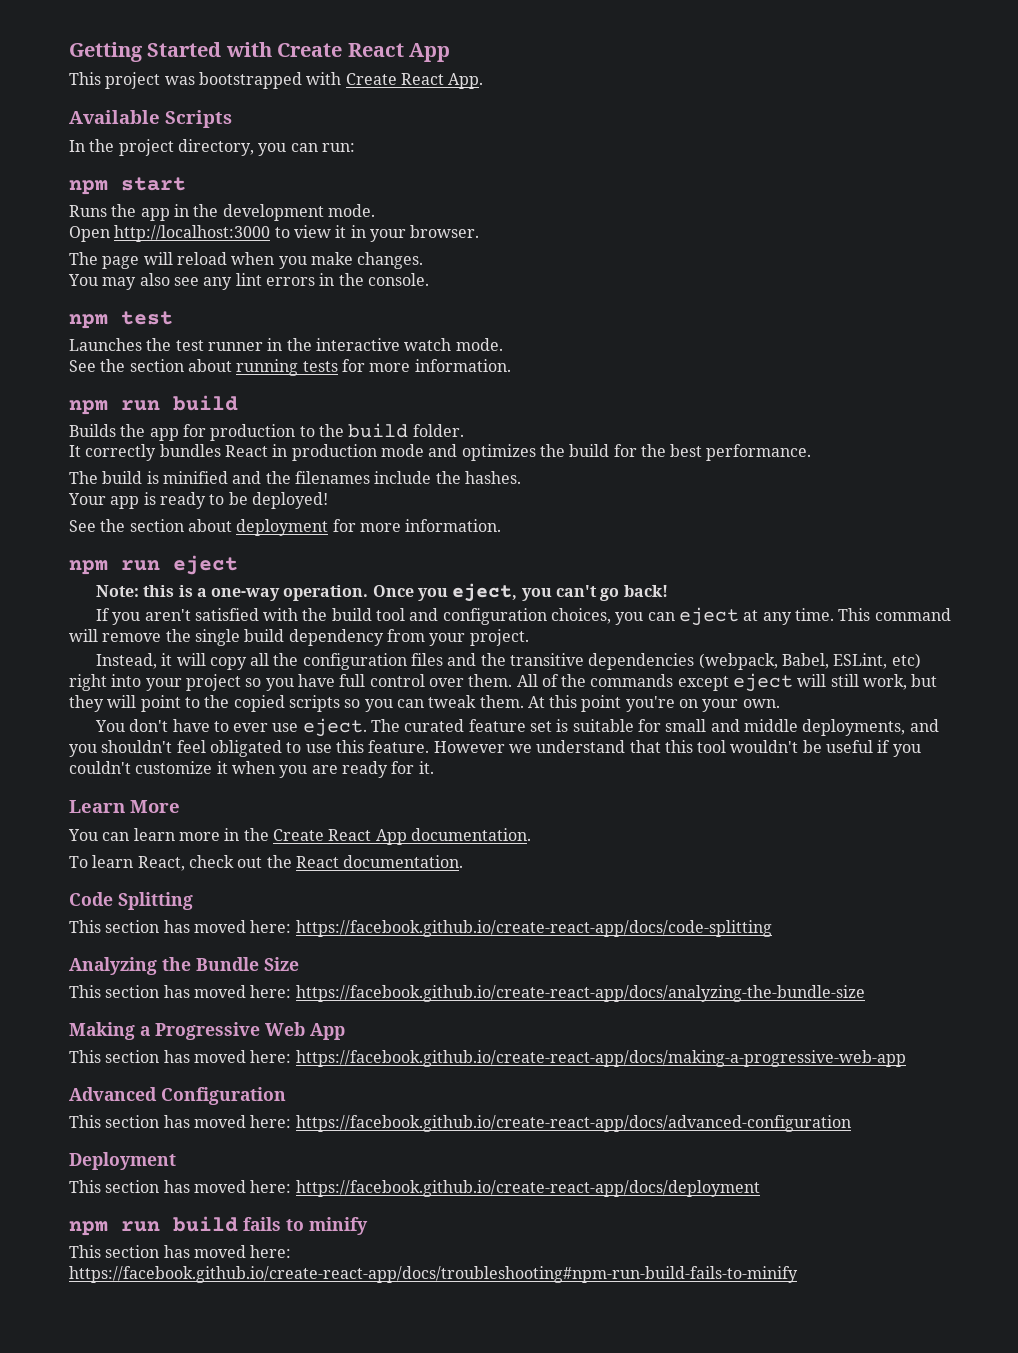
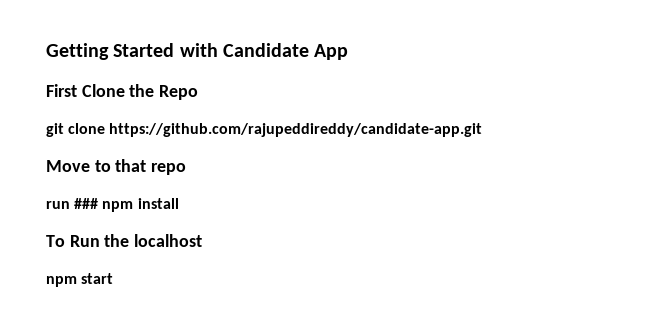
- Getting Started with Create React App
- This project was bootstrapped with Create React App.
- Available Scripts
- In the project directory, you can run:
+ Getting Started with Candidate App
+ First Clone the Repo
+ git clone https://github.com/rajupeddireddy/candidate-app.git
+ Move to that repo
+ run ### npm install
+ To Run the localhost
  npm start
- Runs the app in the development mode.
- Open http://localhost:3000 to view it in your browser.
- The page will reload when you make changes.
- You may also see any lint errors in the console.
- npm test
- Launches the test runner in the interactive watch mode.
- See the section about running tests for more information.
- npm run build
- Builds the app for production to the build folder.
- It correctly bundles React in production mode and optimizes the build for the best performance.
- The build is minified and the filenames include the hashes.
- Your app is ready to be deployed!
- See the section about deployment for more information.
- npm run eject
- Note: this is a one-way operation. Once you eject, you can't go back!
- If you aren't satisfied with the build tool and configuration choices, you can eject at any time. This command will remove the single build dependency from your project.
- Instead, it will copy all the configuration files and the transitive dependencies (webpack, Babel, ESLint, etc) right into your project so you have full control over them. All of the commands except eject will still work, but they will point to the copied scripts so you can tweak them. At this point you're on your own.
- You don't have to ever use eject. The curated feature set is suitable for small and middle deployments, and you shouldn't feel obligated to use this feature. However we understand that this tool wouldn't be useful if you couldn't customize it when you are ready for it.
- Learn More
- You can learn more in the Create React App documentation.
- To learn React, check out the React documentation.
- Code Splitting
- This section has moved here: https://facebook.github.io/create-react-app/docs/code-splitting
- Analyzing the Bundle Size
- This section has moved here: https://facebook.github.io/create-react-app/docs/analyzing-the-bundle-size
- Making a Progressive Web App
- This section has moved here: https://facebook.github.io/create-react-app/docs/making-a-progressive-web-app
- Advanced Configuration
- This section has moved here: https://facebook.github.io/create-react-app/docs/advanced-configuration
- Deployment
- This section has moved here: https://facebook.github.io/create-react-app/docs/deployment
- npm run build fails to minify
- This section has moved here: https://facebook.github.io/create-react-app/docs/troubleshooting#npm-run-build-fails-to-minify

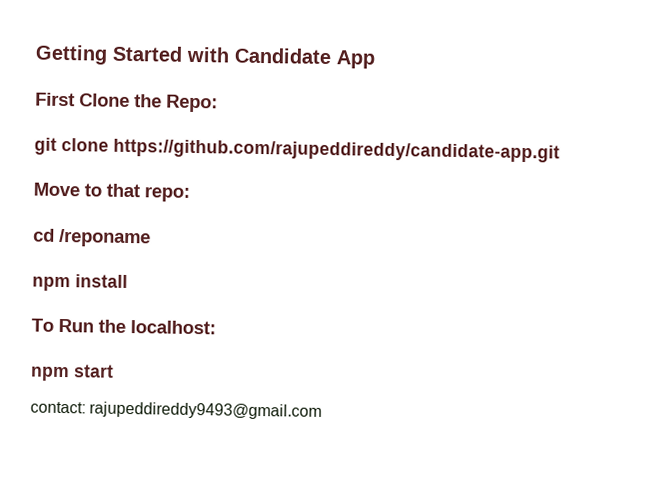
- First Clone the Repo
+ First Clone the Repo:
- Move to that repo
- run ### npm install
+ Move to that repo:
+ cd /reponame
+ npm install
- To Run the localhost
+ To Run the localhost:
+ contact: rajupeddireddy9493@gmail.com

